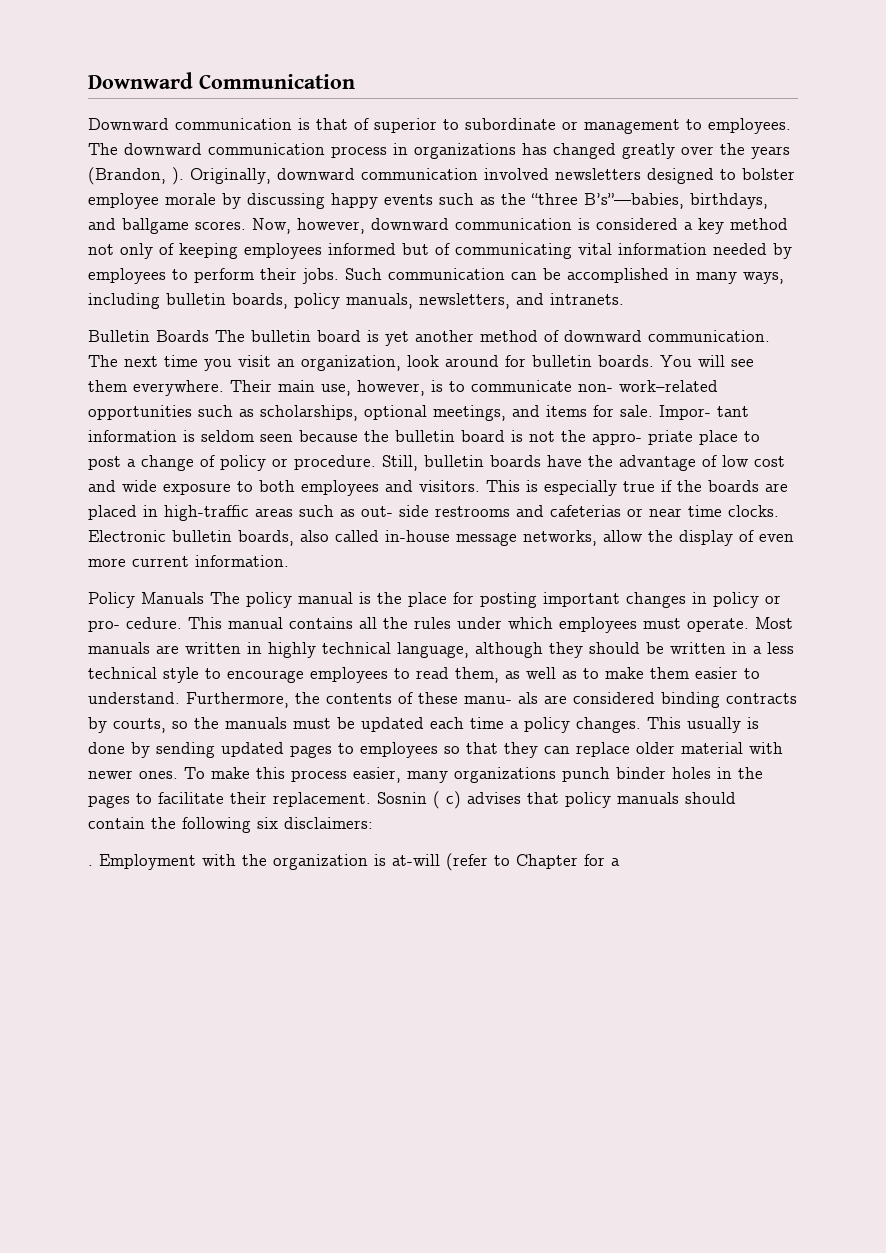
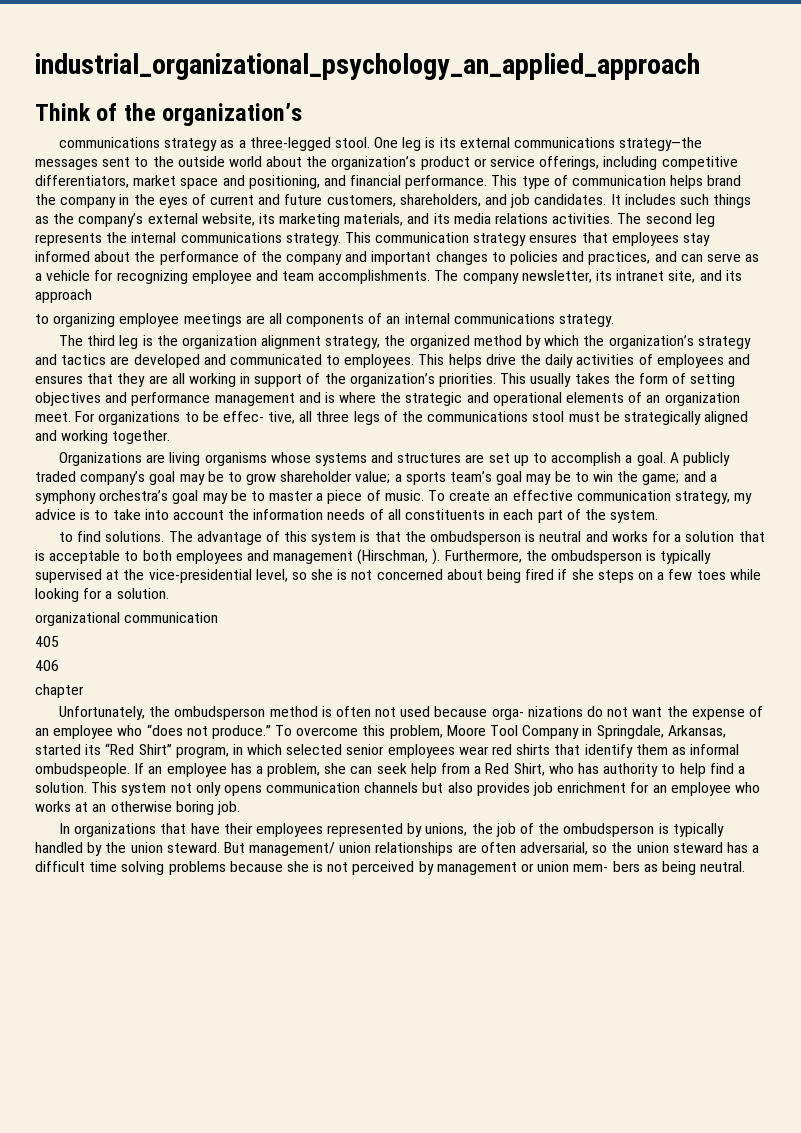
- Downward Communication
- Downward communication is that of superior to subordinate or management to employees. The downward communication process in organizations has changed greatly over the years (Brandon, ). Originally, downward communication involved newsletters designed to bolster employee morale by discussing happy events such as the “three B’s”—babies, birthdays, and ballgame scores. Now, however, downward communication is considered a key method not only of keeping employees informed but of communicating vital information needed by employees to perform their jobs. Such communication can be accomplished in many ways, including bulletin boards, policy manuals, newsletters, and intranets.
- Bulletin Boards The bulletin board is yet another method of downward communication. The next time you visit an organization, look around for bulletin boards. You will see them everywhere. Their main use, however, is to communicate non- work–related opportunities such as scholarships, optional meetings, and items for sale. Impor- tant information is seldom seen because the bulletin board is not the appro- priate place to post a change of policy or procedure. Still, bulletin boards have the advantage of low cost and wide exposure to both employees and visitors. This is especially true if the boards are placed in high-traffic areas such as out- side restrooms and cafeterias or near time clocks. Electronic bulletin boards, also called in-house message networks, allow the display of even more current information.
- Policy Manuals The policy manual is the place for posting important changes in policy or pro- cedure. This manual contains all the rules under which employees must operate. Most manuals are written in highly technical language, although they should be written in a less technical style to encourage employees to read them, as well as to make them easier to understand. Furthermore, the contents of these manu- als are considered binding contracts by courts, so the manuals must be updated each time a policy changes. This usually is done by sending updated pages to employees so that they can replace older material with newer ones. To make this process easier, many organizations punch binder holes in the pages to facilitate their replacement. Sosnin ( c) advises that policy manuals should contain the following six disclaimers:
- . Employment with the organization is at-will (refer to Chapter for a
+ industrial_organizational_psychology_an_applied_approach
+ Think of the organization’s
+ communications strategy as a three-legged stool. One leg is its external communications strategy—the messages sent to the outside world about the organization’s product or service offerings, including competitive differentiators, market space and positioning, and financial performance. This type of communication helps brand the company in the eyes of current and future customers, shareholders, and job candidates. It includes such things as the company’s external website, its marketing materials, and its media relations activities. The second leg represents the internal communications strategy. This communication strategy ensures that employees stay informed about the performance of the company and important changes to policies and practices, and can serve as a vehicle for recognizing employee and team accomplishments. The company newsletter, its intranet site, and its approach
+ to organizing employee meetings are all components of an internal communications strategy.
+ The third leg is the organization alignment strategy, the organized method by which the organization’s strategy and tactics are developed and communicated to employees. This helps drive the daily activities of employees and ensures that they are all working in support of the organization’s priorities. This usually takes the form of setting objectives and performance management and is where the strategic and operational elements of an organization meet. For organizations to be effec- tive, all three legs of the communications stool must be strategically aligned and working together.
+ Organizations are living organisms whose systems and structures are set up to accomplish a goal. A publicly traded company’s goal may be to grow shareholder value; a sports team’s goal may be to win the game; and a symphony orchestra’s goal may be to master a piece of music. To create an effective communication strategy, my advice is to take into account the information needs of all constituents in each part of the system.
+ to find solutions. The advantage of this system is that the ombudsperson is neutral and works for a solution that is acceptable to both employees and management (Hirschman, ). Furthermore, the ombudsperson is typically supervised at the vice-presidential level, so she is not concerned about being fired if she steps on a few toes while looking for a solution.
+ organizational communication
+ 405
+ 406
+ chapter
+ Unfortunately, the ombudsperson method is often not used because orga- nizations do not want the expense of an employee who “does not produce.” To overcome this problem, Moore Tool Company in Springdale, Arkansas, started its “Red Shirt” program, in which selected senior employees wear red shirts that identify them as informal ombudspeople. If an employee has a problem, she can seek help from a Red Shirt, who has authority to help find a solution. This system not only opens communication channels but also provides job enrichment for an employee who works at an otherwise boring job.
+ In organizations that have their employees represented by unions, the job of the ombudsperson is typically handled by the union steward. But management/ union relationships are often adversarial, so the union steward has a difficult time solving problems because she is not perceived by management or union mem- bers as being neutral.

